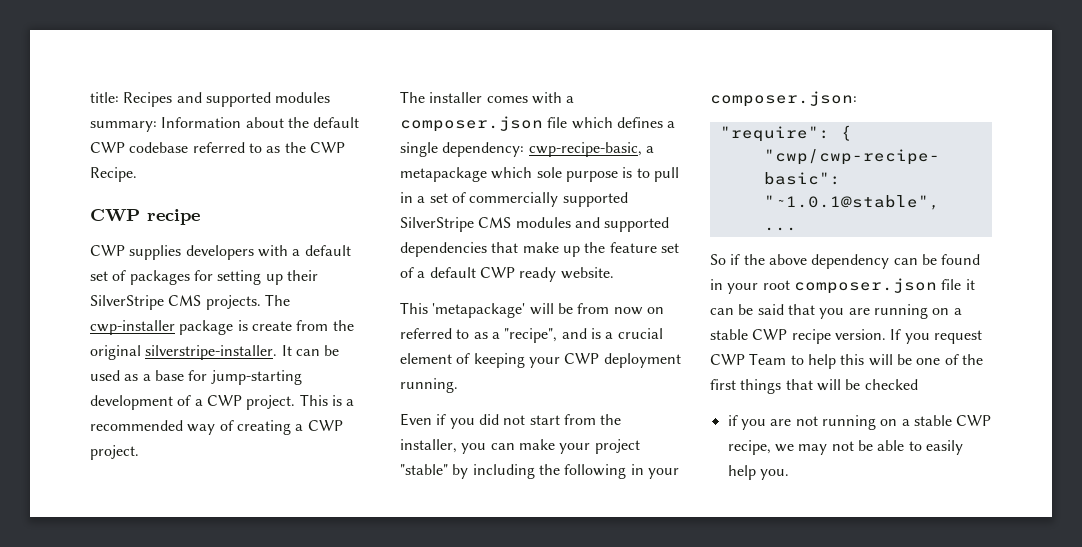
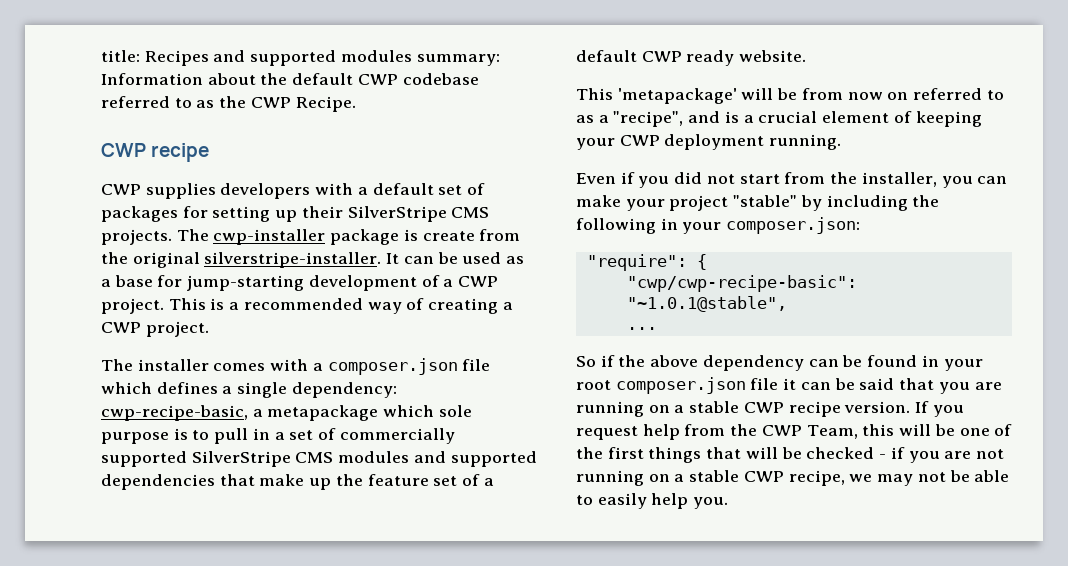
- If you request CWP Team to help this will be one of the first things that will be checked
- if you are not running on a stable CWP recipe, we may not be able to easily help you.
+ If you request help from the CWP Team, this will be one of the first things that will be checked - if you are not running on a stable CWP recipe, we may not be able to easily help you.

